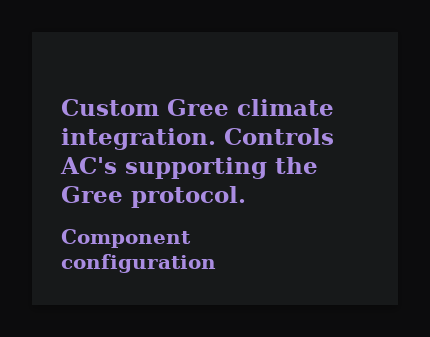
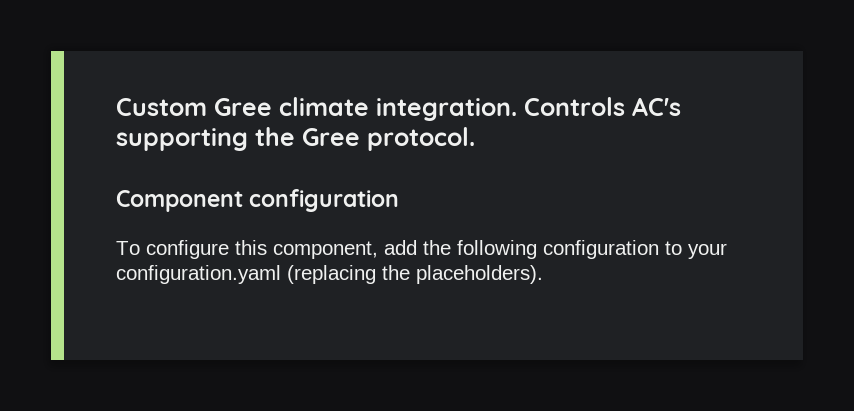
+ To configure this component, add the following configuration to your configuration.yaml (replacing the placeholders).

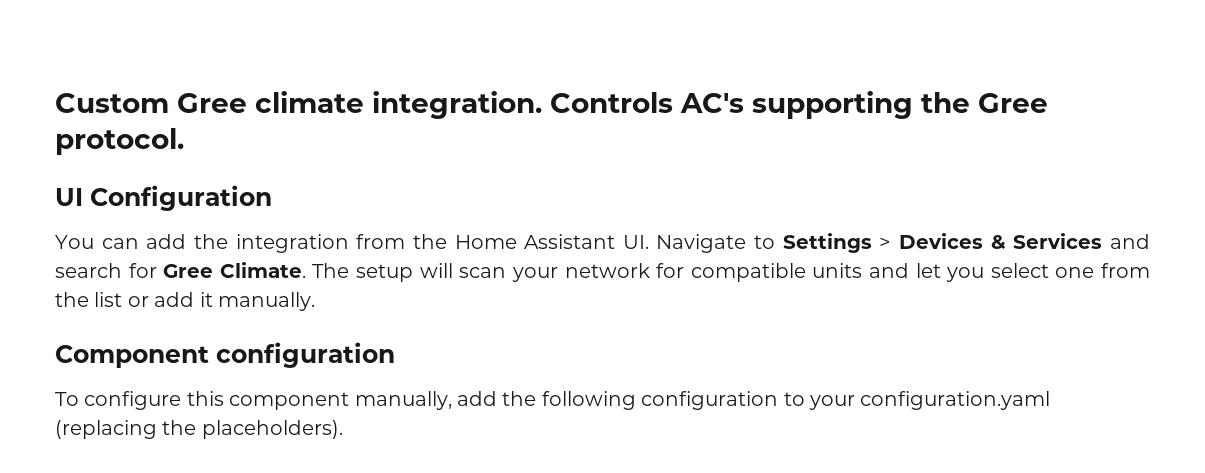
+ UI Configuration
+ You can add the integration from the Home Assistant UI. Navigate to Settings > Devices & Services and search for Gree Climate. The setup will scan your network for compatible units and let you select one from the list or add it manually.
- To configure this component, add the following configuration to your configuration.yaml (replacing the placeholders).
+ To configure this component manually, add the following configuration to your configuration.yaml (replacing the placeholders).

